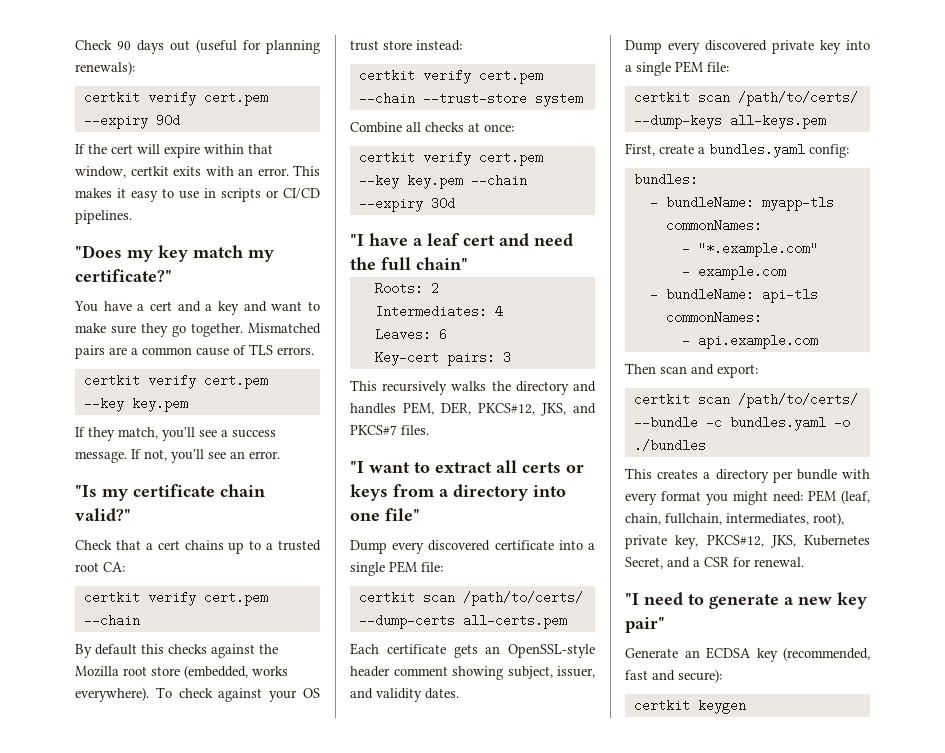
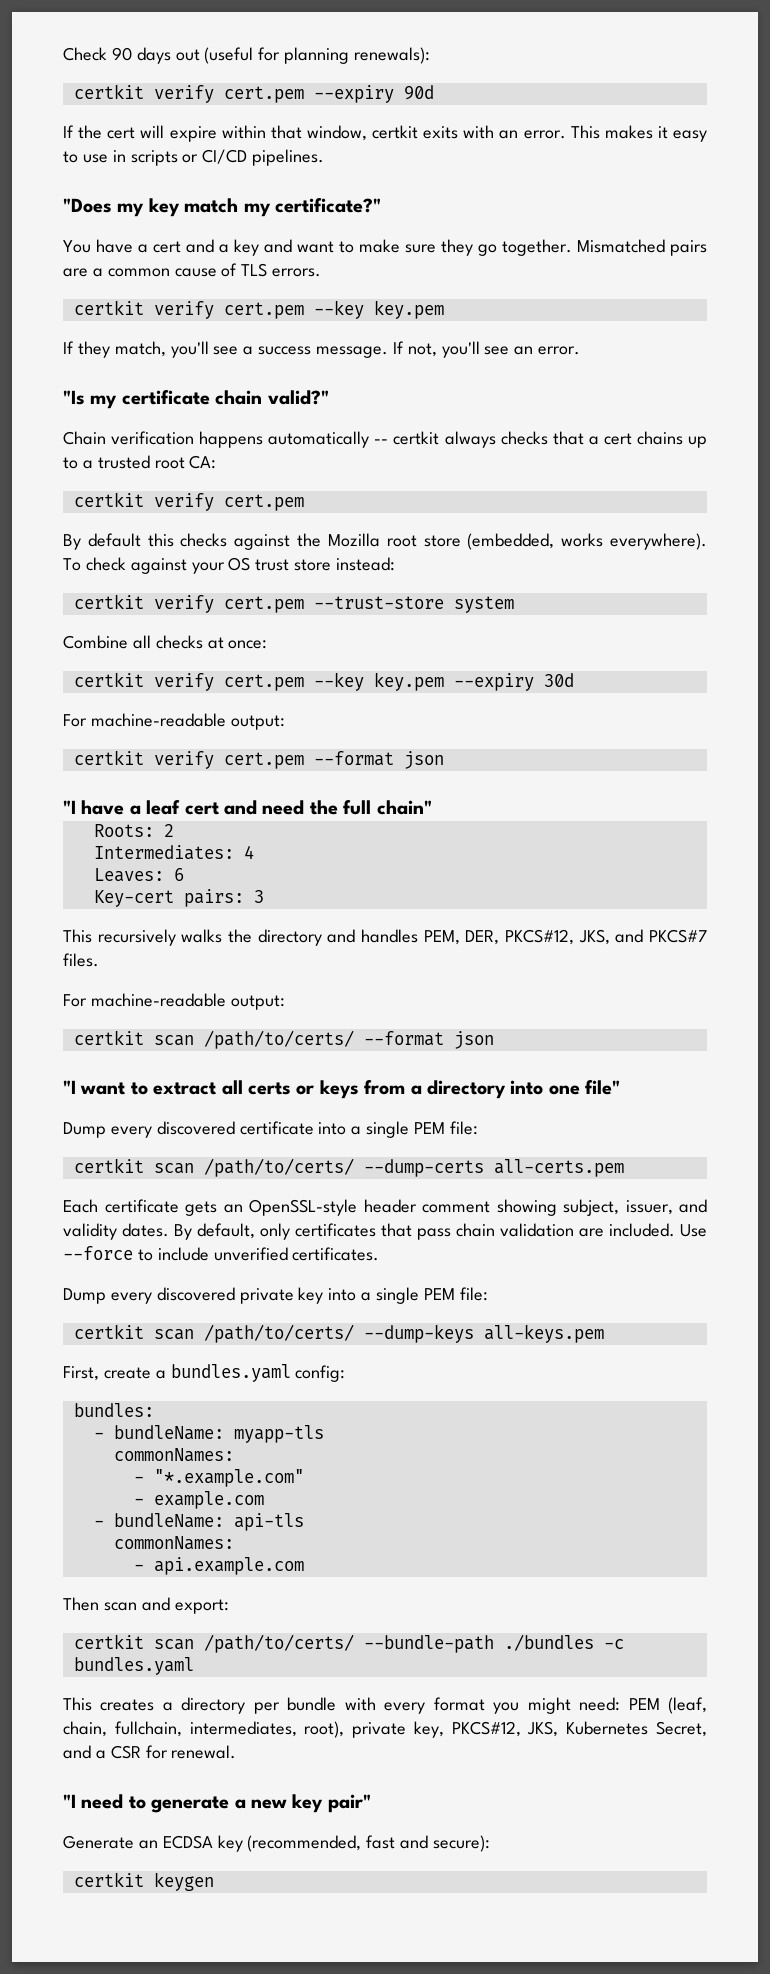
- Check that a cert chains up to a trusted root CA:
- certkit verify cert.pem --chain
+ Chain verification happens automatically -- certkit always checks that a cert chains up to a trusted root CA:
+ certkit verify cert.pem
- certkit verify cert.pem --chain --trust-store system
+ certkit verify cert.pem --trust-store system
- certkit verify cert.pem --key key.pem --chain --expiry 30d
+ certkit verify cert.pem --key key.pem --expiry 30d
+ For machine-readable output:
+ certkit verify cert.pem --format json
  This recursively walks the directory and handles PEM, DER, PKCS#12, JKS, and PKCS#7 files.
+ For machine-readable output:
+ certkit scan /path/to/certs/ --format json
+ By default, only certificates that pass chain validation are included. Use --force to include unverified certificates.
- certkit scan /path/to/certs/ --bundle -c bundles.yaml -o ./bundles
+ certkit scan /path/to/certs/ --bundle-path ./bundles -c bundles.yaml

